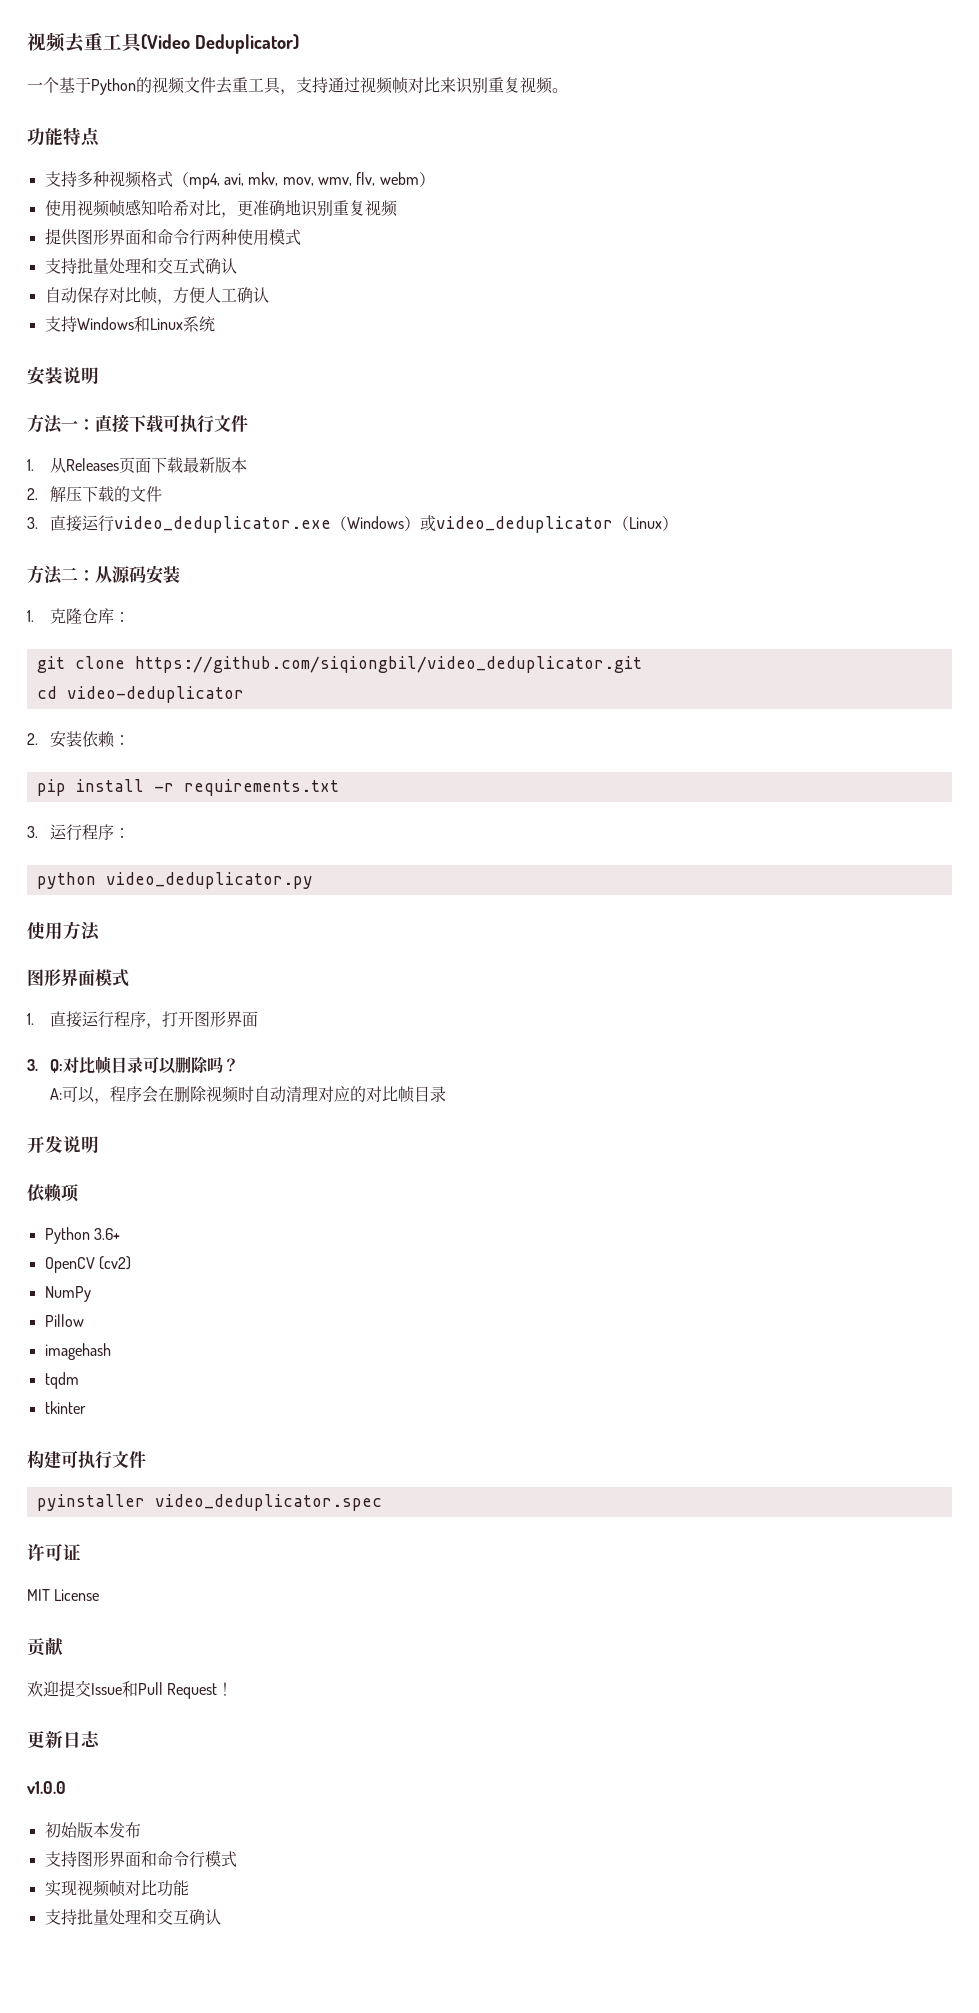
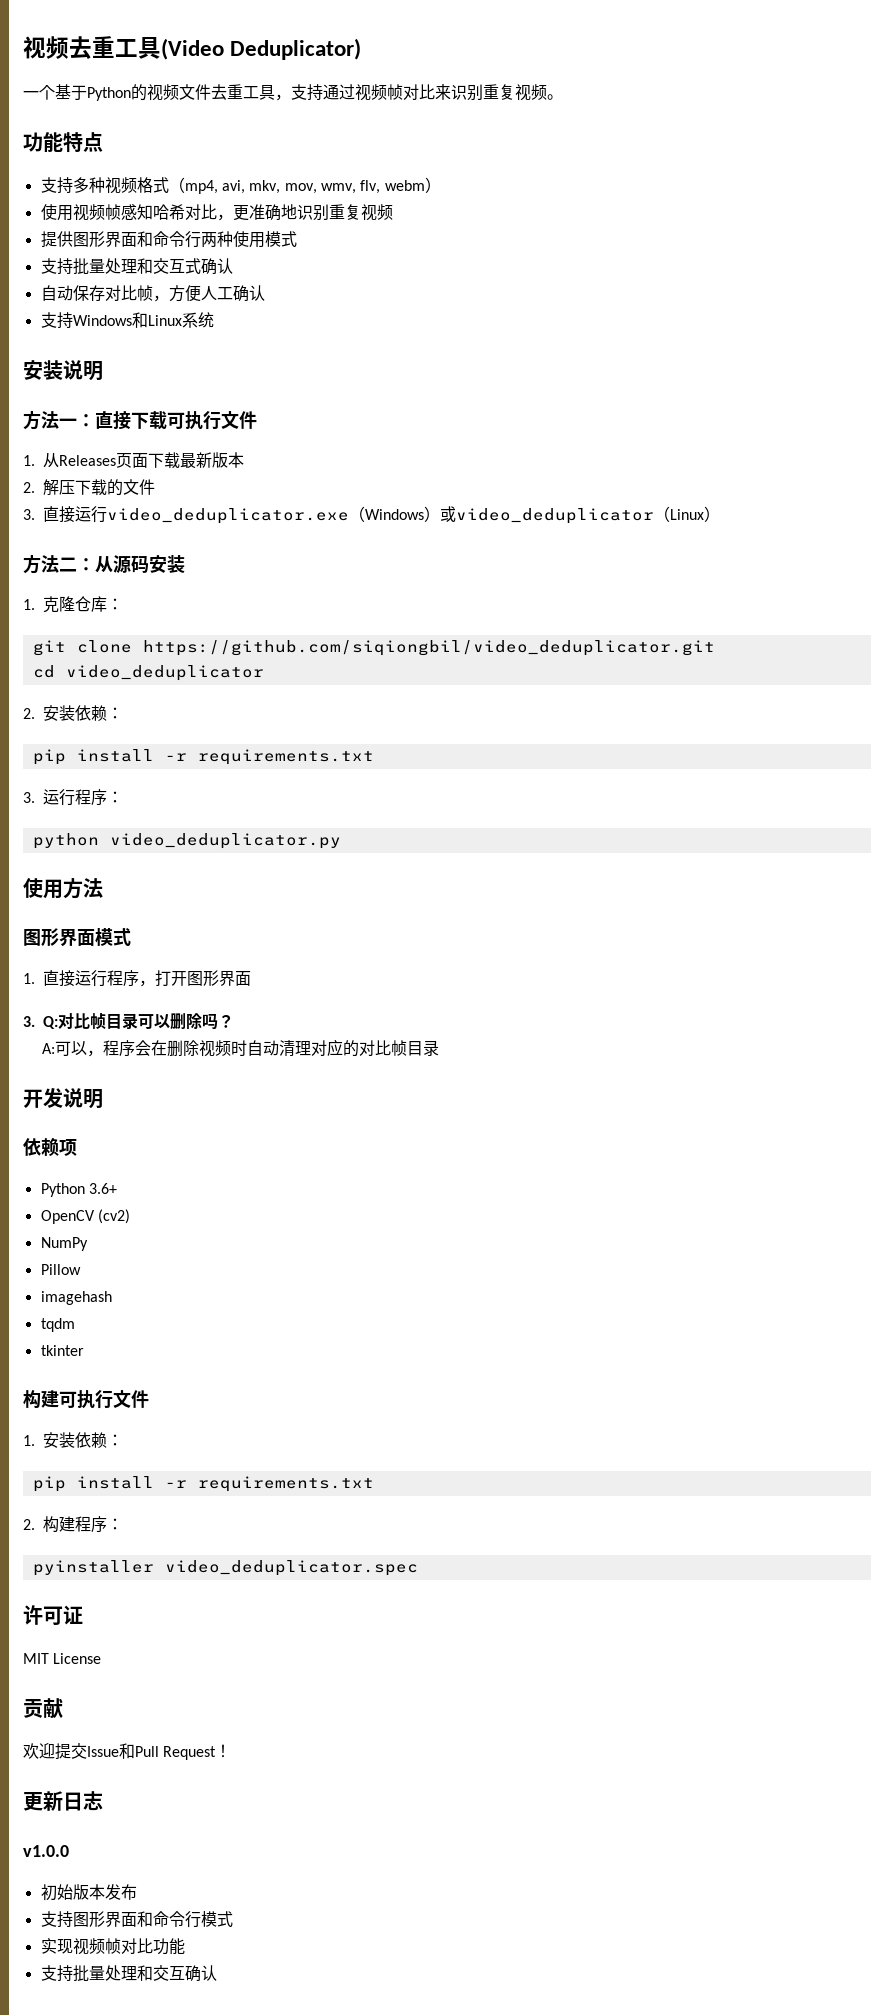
- cd video-deduplicator
+ cd video_deduplicator
+ 1.安装依赖：
+ pip install -r requirements.txt
+ 2.构建程序：

